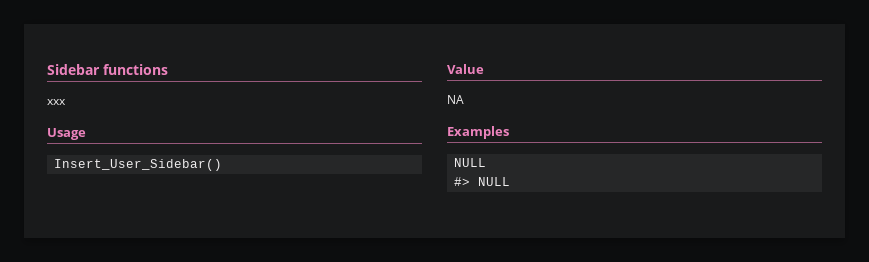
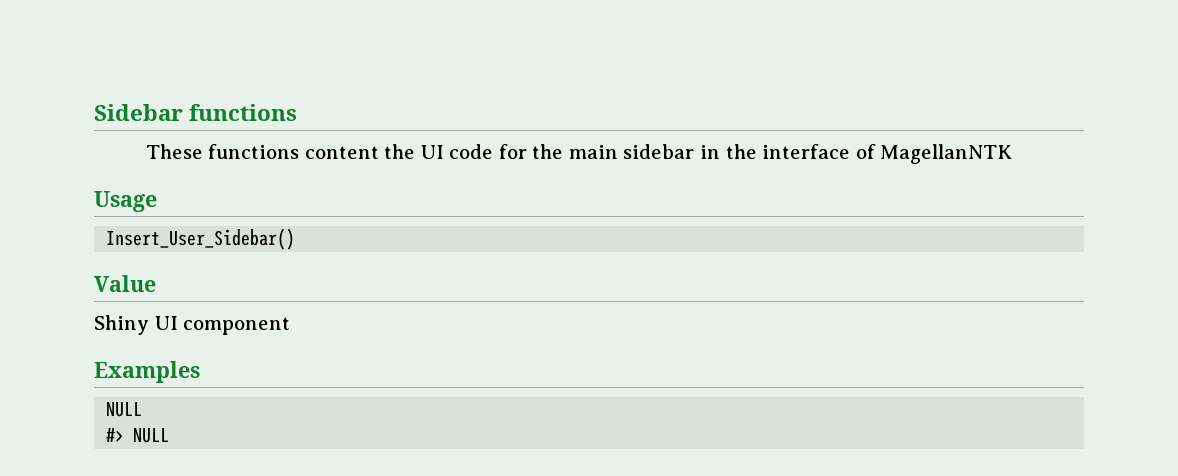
- xxx
+ These functions content the UI code for the main sidebar in the interface of MagellanNTK
- NA
+ Shiny UI component

